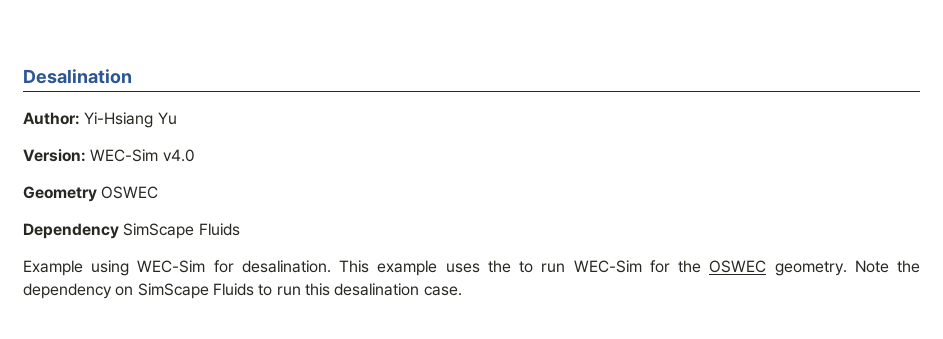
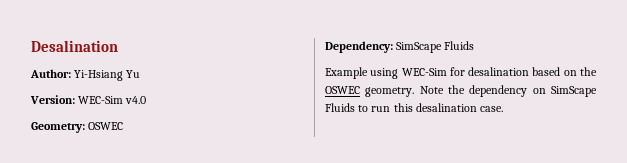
- Geometry OSWEC
+ Geometry: OSWEC
- Dependency SimScape Fluids
+ Dependency: SimScape Fluids
- Example using WEC-Sim for desalination. This example uses the to run WEC-Sim for the OSWEC geometry.
+ Example using WEC-Sim for desalination based on the OSWEC geometry.

